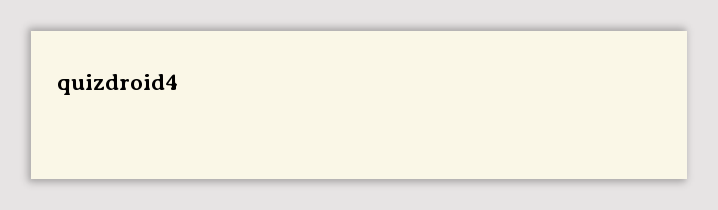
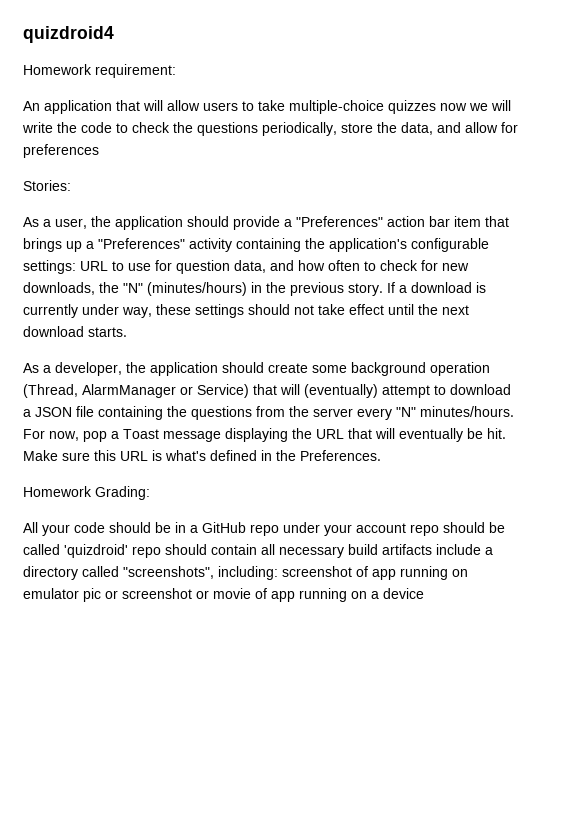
+ Homework requirement:
+ An application that will allow users to take multiple-choice quizzes now we will write the code to check the questions periodically, store the data, and allow for preferences
+ Stories:
+ As a user, the application should provide a "Preferences" action bar item that brings up a "Preferences" activity containing the application's configurable settings: URL to use for question data, and how often to check for new downloads, the "N" (minutes/hours) in the previous story. If a download is currently under way, these settings should not take effect until the next download starts.
+ As a developer, the application should create some background operation (Thread, AlarmManager or Service) that will (eventually) attempt to download a JSON file containing the questions from the server every "N" minutes/hours. For now, pop a Toast message displaying the URL that will eventually be hit. Make sure this URL is what's defined in the Preferences.
+ Homework Grading:
+ All your code should be in a GitHub repo under your account repo should be called 'quizdroid' repo should contain all necessary build artifacts include a directory called "screenshots", including: screenshot of app running on emulator pic or screenshot or movie of app running on a device

